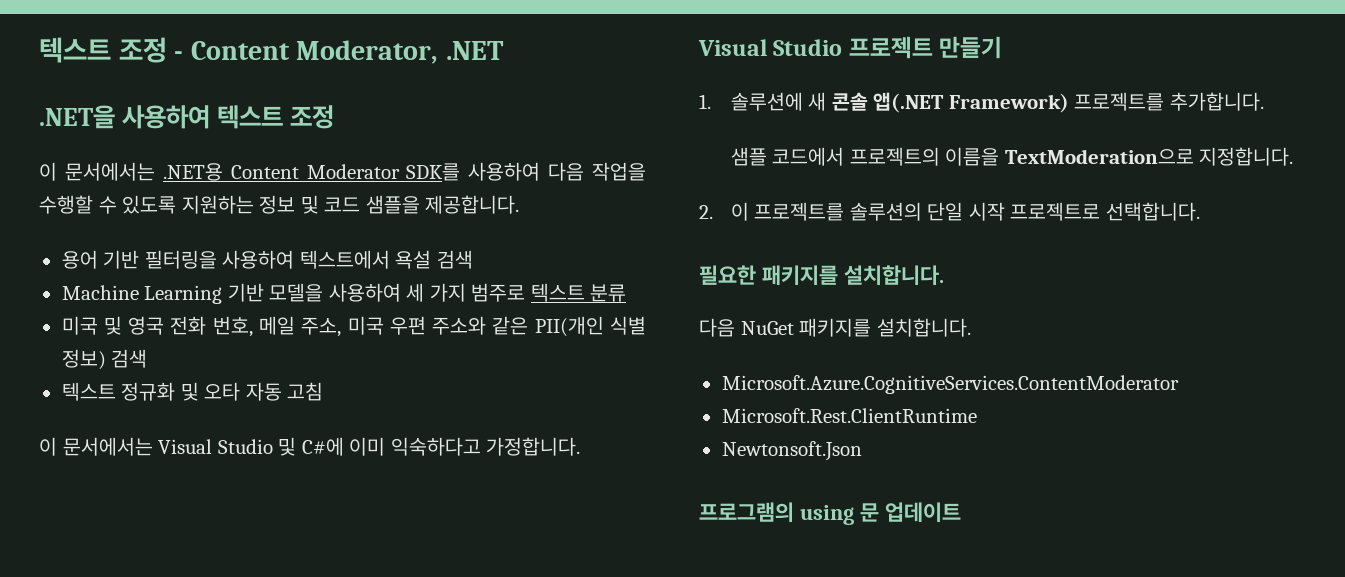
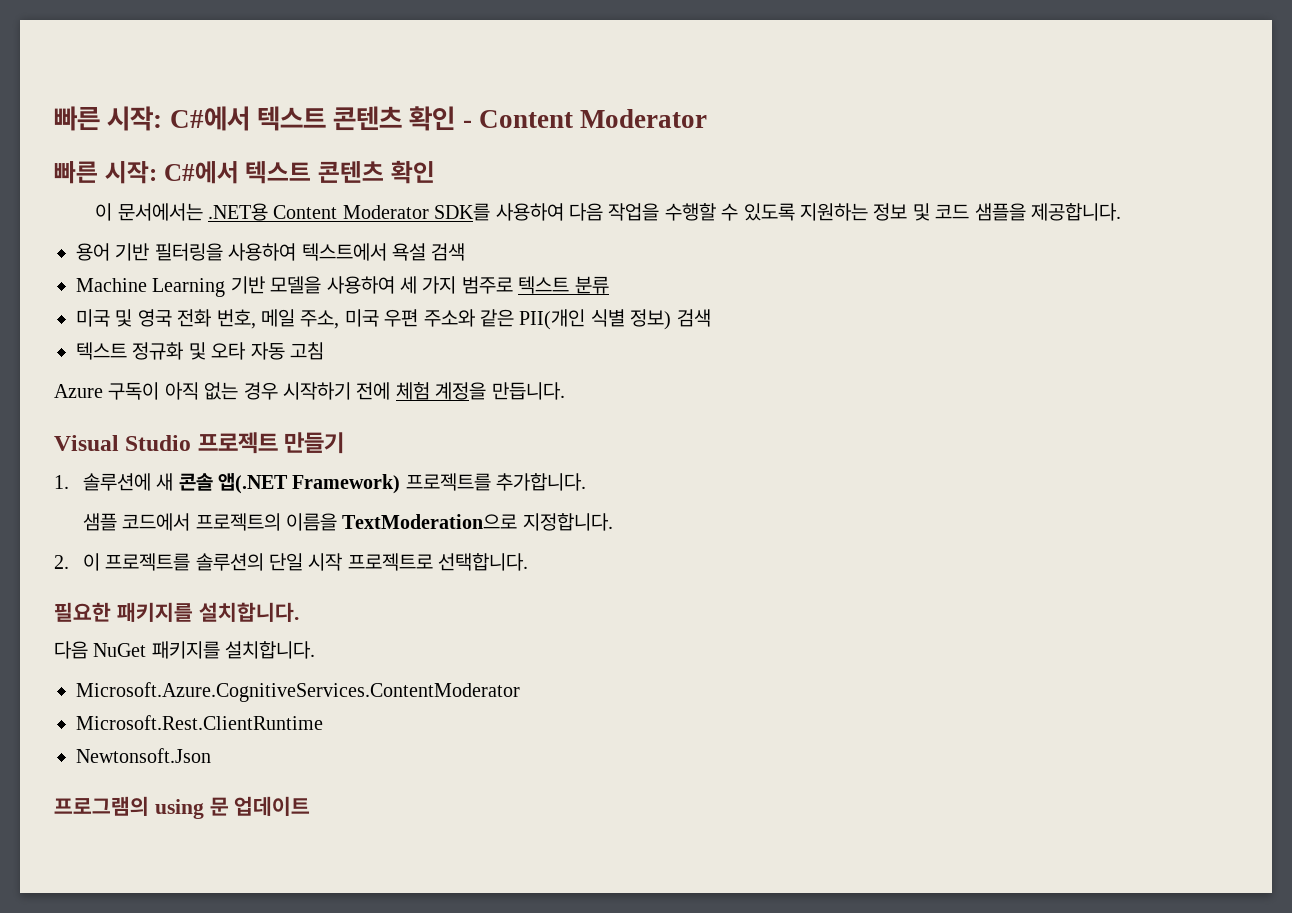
- 텍스트 조정 - Content Moderator, .NET
- .NET을 사용하여 텍스트 조정
+ 빠른 시작: C#에서 텍스트 콘텐츠 확인 - Content Moderator
+ 빠른 시작: C#에서 텍스트 콘텐츠 확인
- 이 문서에서는 Visual Studio 및 C#에 이미 익숙하다고 가정합니다.
+ Azure 구독이 아직 없는 경우 시작하기 전에 체험 계정을 만듭니다.

